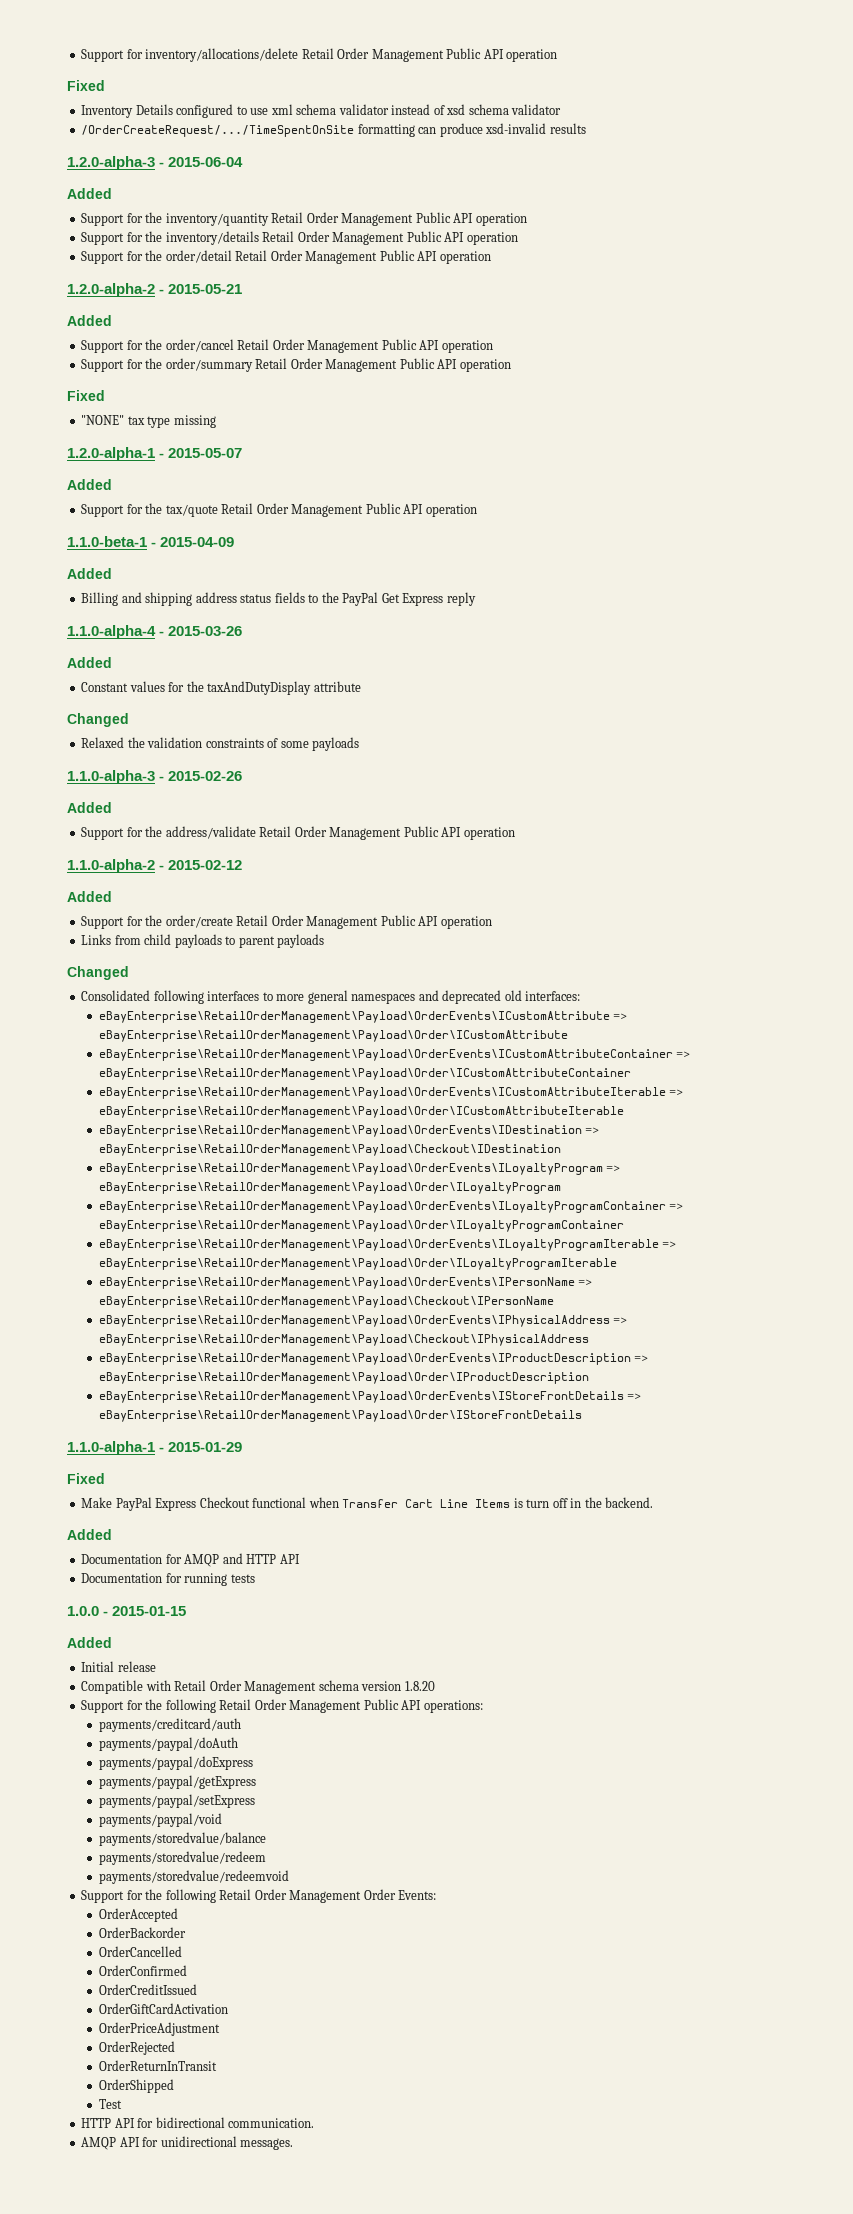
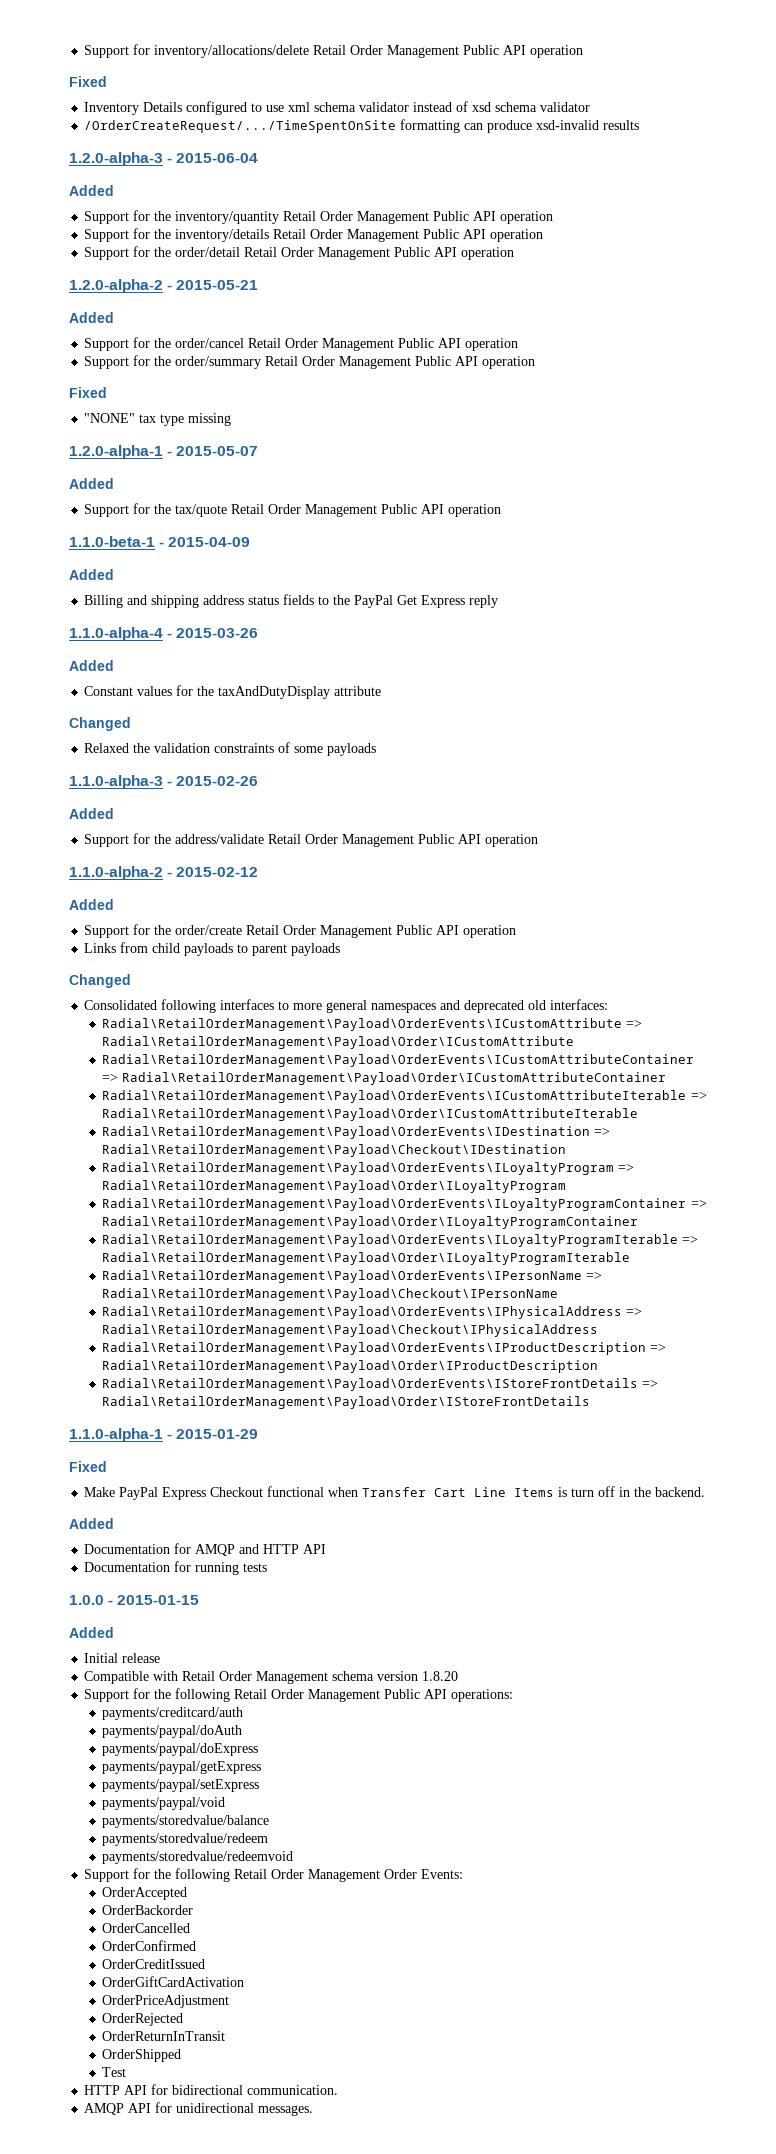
- eBayEnterprise\RetailOrderManagement\Payload\OrderEvents\ICustomAttribute => eBayEnterprise\RetailOrderManagement\Payload\Order\ICustomAttribute
- eBayEnterprise\RetailOrderManagement\Payload\OrderEvents\ICustomAttributeContainer => eBayEnterprise\RetailOrderManagement\Payload\Order\ICustomAttributeContainer
- eBayEnterprise\RetailOrderManagement\Payload\OrderEvents\ICustomAttributeIterable => eBayEnterprise\RetailOrderManagement\Payload\Order\ICustomAttributeIterable
- eBayEnterprise\RetailOrderManagement\Payload\OrderEvents\IDestination => eBayEnterprise\RetailOrderManagement\Payload\Checkout\IDestination
- eBayEnterprise\RetailOrderManagement\Payload\OrderEvents\ILoyaltyProgram => eBayEnterprise\RetailOrderManagement\Payload\Order\ILoyaltyProgram
- eBayEnterprise\RetailOrderManagement\Payload\OrderEvents\ILoyaltyProgramContainer => eBayEnterprise\RetailOrderManagement\Payload\Order\ILoyaltyProgramContainer
- eBayEnterprise\RetailOrderManagement\Payload\OrderEvents\ILoyaltyProgramIterable => eBayEnterprise\RetailOrderManagement\Payload\Order\ILoyaltyProgramIterable
- eBayEnterprise\RetailOrderManagement\Payload\OrderEvents\IPersonName => eBayEnterprise\RetailOrderManagement\Payload\Checkout\IPersonName
- eBayEnterprise\RetailOrderManagement\Payload\OrderEvents\IPhysicalAddress => eBayEnterprise\RetailOrderManagement\Payload\Checkout\IPhysicalAddress
- eBayEnterprise\RetailOrderManagement\Payload\OrderEvents\IProductDescription => eBayEnterprise\RetailOrderManagement\Payload\Order\IProductDescription
- eBayEnterprise\RetailOrderManagement\Payload\OrderEvents\IStoreFrontDetails => eBayEnterprise\RetailOrderManagement\Payload\Order\IStoreFrontDetails
+ Radial\RetailOrderManagement\Payload\OrderEvents\ICustomAttribute => Radial\RetailOrderManagement\Payload\Order\ICustomAttribute
+ Radial\RetailOrderManagement\Payload\OrderEvents\ICustomAttributeContainer => Radial\RetailOrderManagement\Payload\Order\ICustomAttributeContainer
+ Radial\RetailOrderManagement\Payload\OrderEvents\ICustomAttributeIterable => Radial\RetailOrderManagement\Payload\Order\ICustomAttributeIterable
+ Radial\RetailOrderManagement\Payload\OrderEvents\IDestination => Radial\RetailOrderManagement\Payload\Checkout\IDestination
+ Radial\RetailOrderManagement\Payload\OrderEvents\ILoyaltyProgram => Radial\RetailOrderManagement\Payload\Order\ILoyaltyProgram
+ Radial\RetailOrderManagement\Payload\OrderEvents\ILoyaltyProgramContainer => Radial\RetailOrderManagement\Payload\Order\ILoyaltyProgramContainer
+ Radial\RetailOrderManagement\Payload\OrderEvents\ILoyaltyProgramIterable => Radial\RetailOrderManagement\Payload\Order\ILoyaltyProgramIterable
+ Radial\RetailOrderManagement\Payload\OrderEvents\IPersonName => Radial\RetailOrderManagement\Payload\Checkout\IPersonName
+ Radial\RetailOrderManagement\Payload\OrderEvents\IPhysicalAddress => Radial\RetailOrderManagement\Payload\Checkout\IPhysicalAddress
+ Radial\RetailOrderManagement\Payload\OrderEvents\IProductDescription => Radial\RetailOrderManagement\Payload\Order\IProductDescription
+ Radial\RetailOrderManagement\Payload\OrderEvents\IStoreFrontDetails => Radial\RetailOrderManagement\Payload\Order\IStoreFrontDetails

